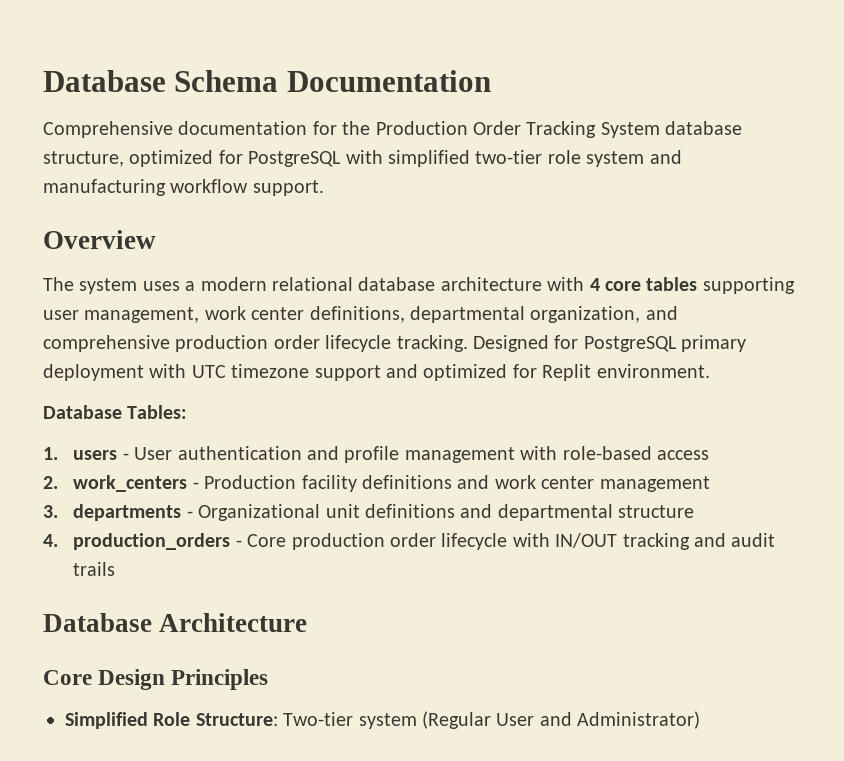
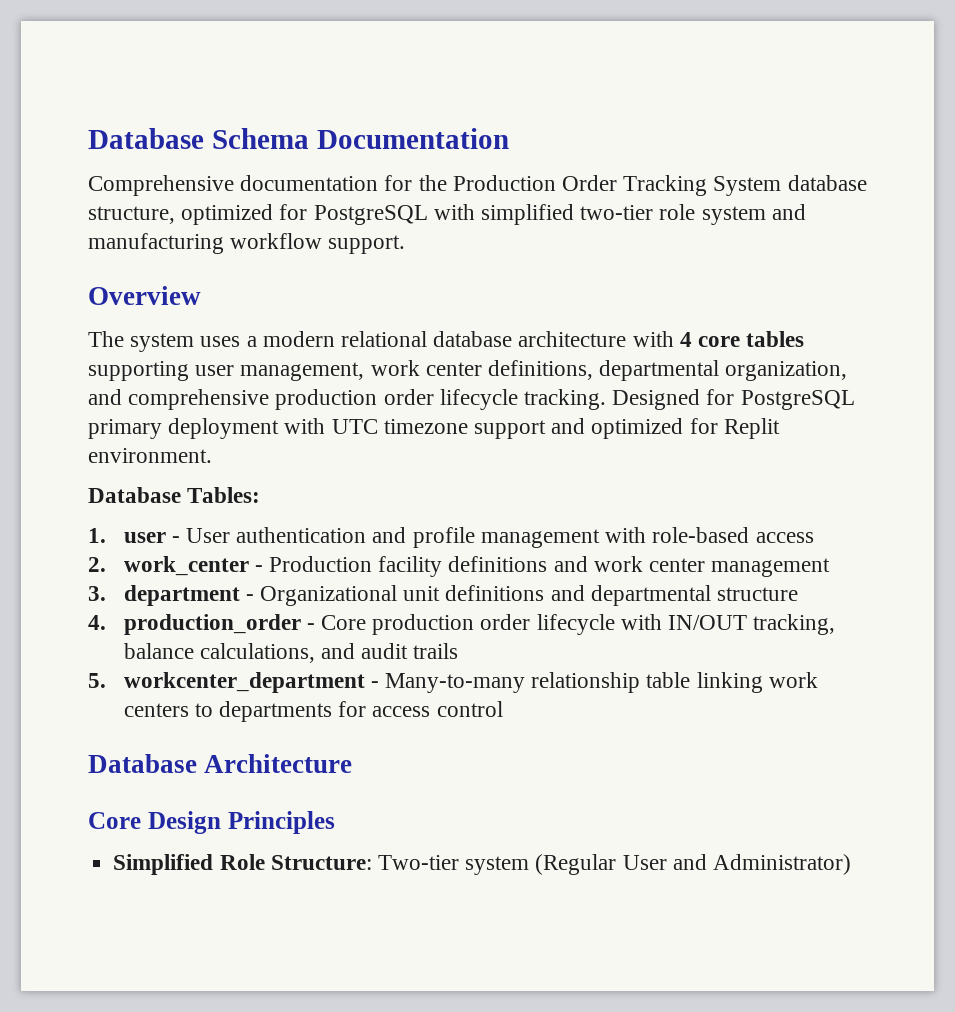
- 1. users - User authentication and profile management with role-based access
+ 1. user - User authentication and profile management with role-based access
- 2. work_centers - Production facility definitions and work center management
+ 2. work_center - Production facility definitions and work center management
- 3. departments - Organizational unit definitions and departmental structure
+ 3. department - Organizational unit definitions and departmental structure
- 4. production_orders - Core production order lifecycle with IN/OUT tracking and audit trails
+ 4. production_order - Core production order lifecycle with IN/OUT tracking, balance calculations, and audit trails
+ 5. workcenter_department - Many-to-many relationship table linking work centers to departments for access control

